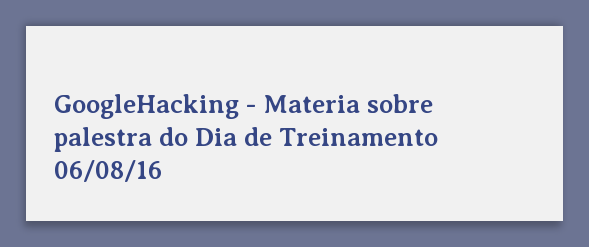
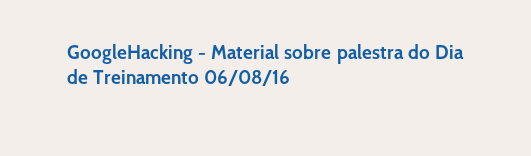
- GoogleHacking - Materia sobre palestra do Dia de Treinamento 06/08/16
+ GoogleHacking - Material sobre palestra do Dia de Treinamento 06/08/16

